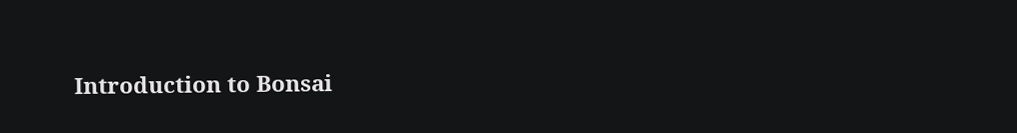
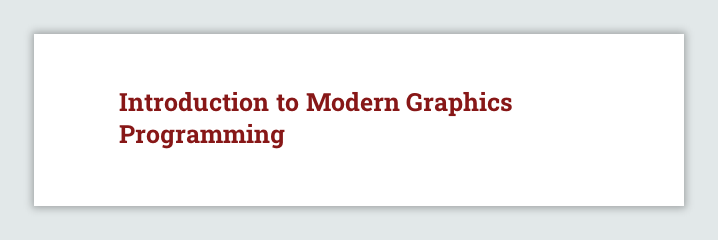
- Introduction to Bonsai
+ Introduction to Modern Graphics Programming

